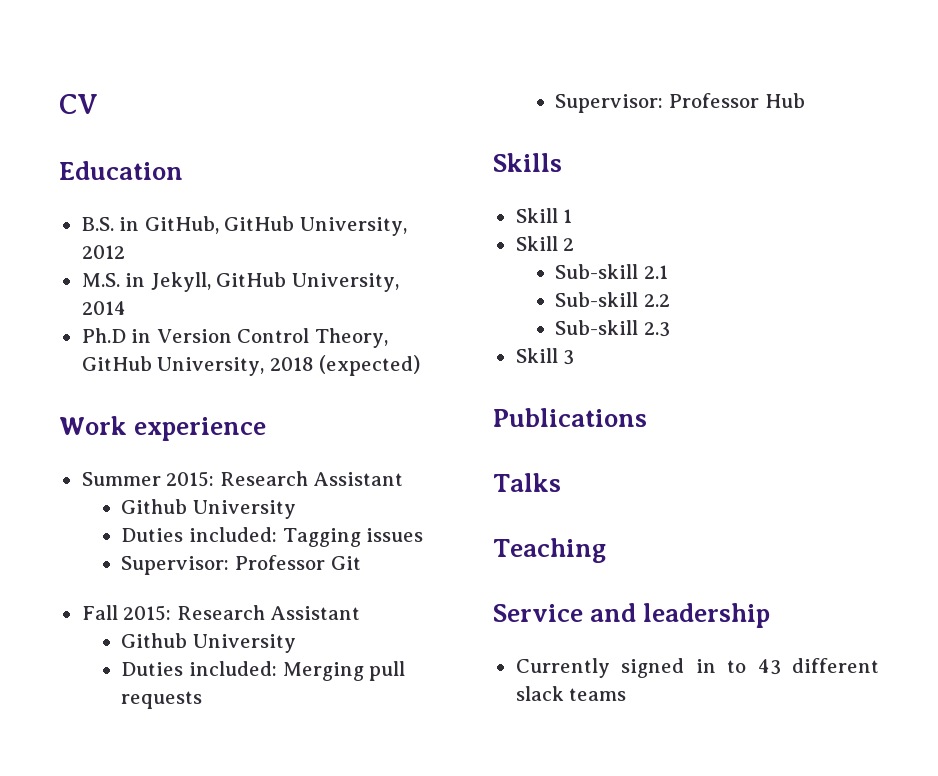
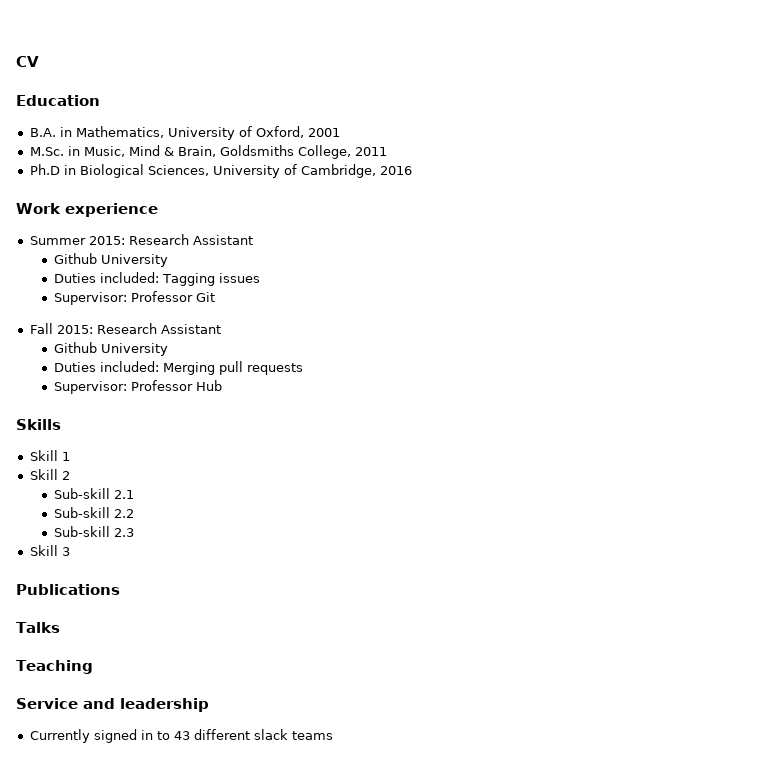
- B.S. in GitHub, GitHub University, 2012
- M.S. in Jekyll, GitHub University, 2014
- Ph.D in Version Control Theory, GitHub University, 2018 (expected)
+ B.A. in Mathematics, University of Oxford, 2001
+ M.Sc. in Music, Mind & Brain, Goldsmiths College, 2011
+ Ph.D in Biological Sciences, University of Cambridge, 2016

